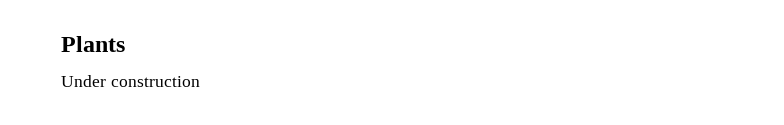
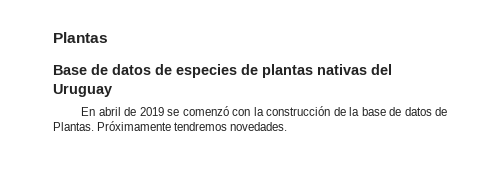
- Plants
- Under construction
+ Plantas
+ Base de datos de especies de plantas nativas del Uruguay
+ En abril de 2019 se comenzó con la construcción de la base de datos de Plantas. Próximamente tendremos novedades.

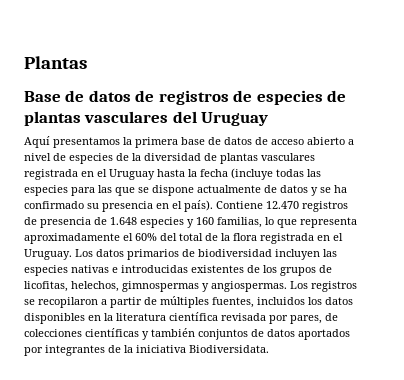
- Base de datos de especies de plantas nativas del Uruguay
+ Base de datos de registros de especies de plantas vasculares del Uruguay
- En abril de 2019 se comenzó con la construcción de la base de datos de Plantas. Próximamente tendremos novedades.
+ Aquí presentamos la primera base de datos de acceso abierto a nivel de especies de la diversidad de plantas vasculares registrada en el Uruguay hasta la fecha (incluye todas las especies para las que se dispone actualmente de datos y se ha confirmado su presencia en el país). Contiene 12.470 registros de presencia de 1.648 especies y 160 familias, lo que representa aproximadamente el 60% del total de la flora registrada en el Uruguay. Los datos primarios de biodiversidad incluyen las especies nativas e introducidas existentes de los grupos de licofitas, helechos, gimnospermas y angiospermas. Los registros se recopilaron a partir de múltiples fuentes, incluidos los datos disponibles en la literatura científica revisada por pares, de colecciones científicas y también conjuntos de datos aportados por integrantes de la iniciativa Biodiversidata.

